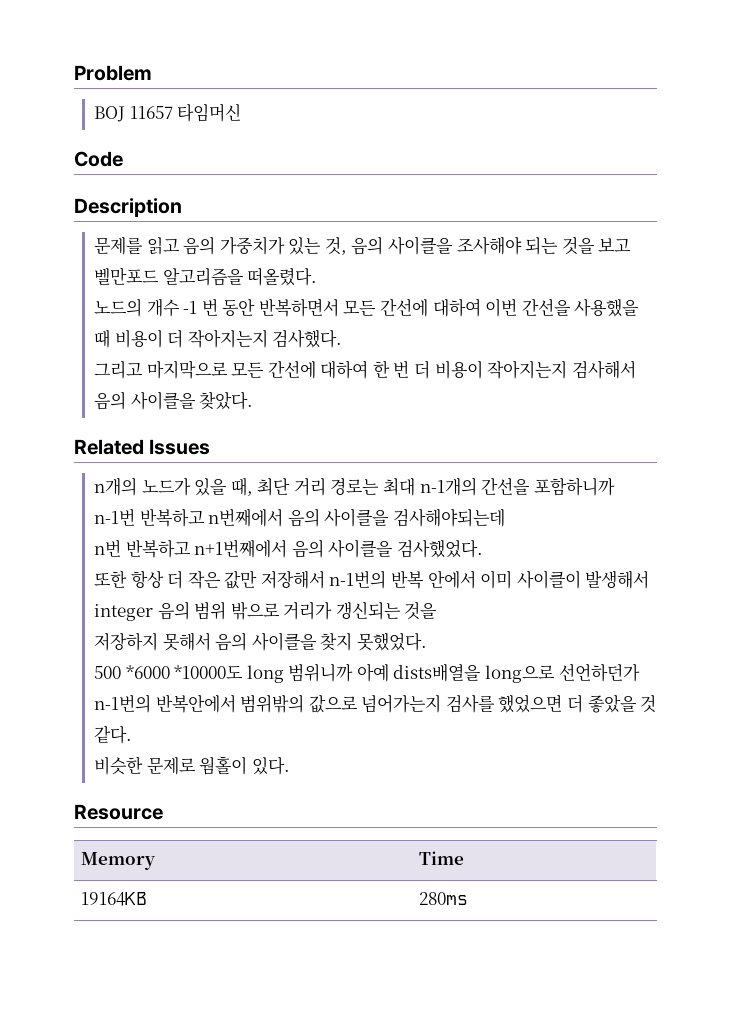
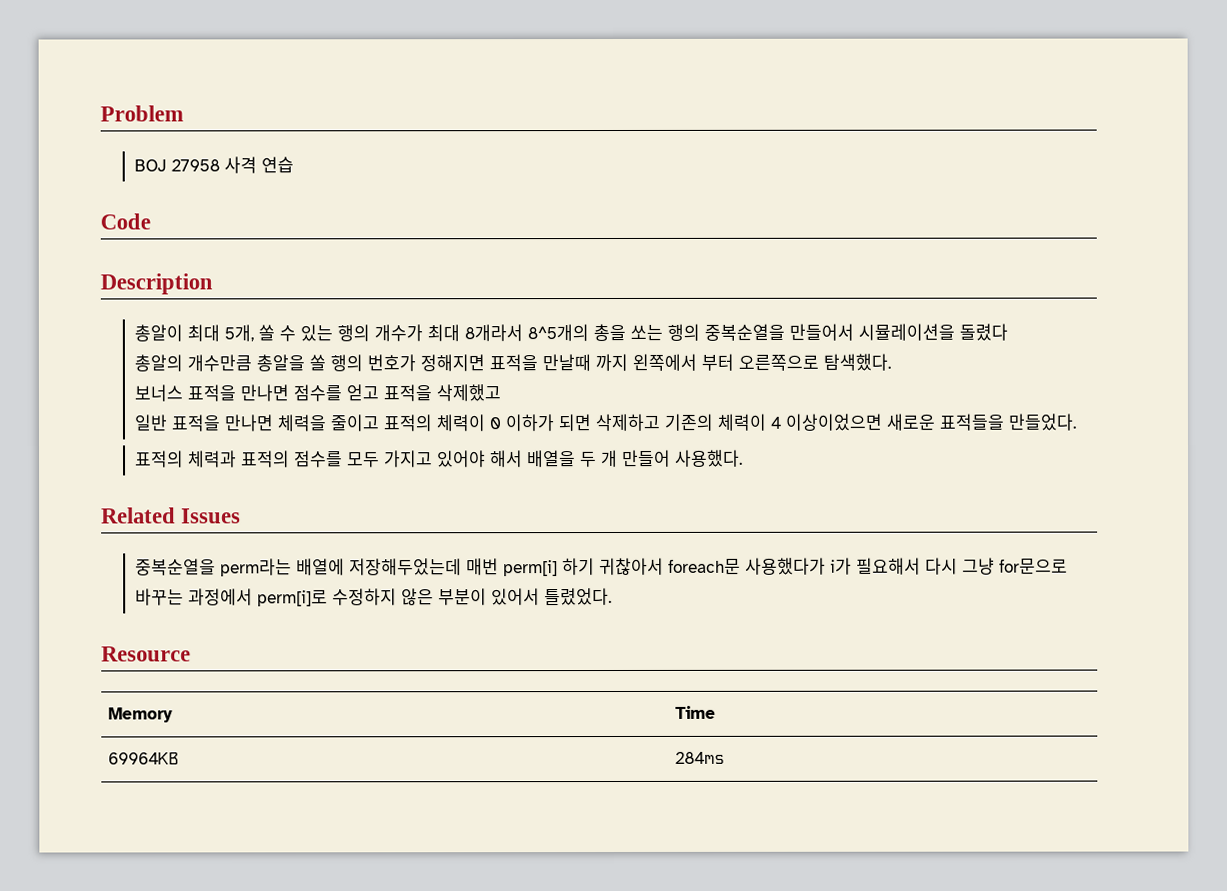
- BOJ 11657 타임머신
+ BOJ 27958 사격 연습
- 문제를 읽고 음의 가중치가 있는 것, 음의 사이클을 조사해야 되는 것을 보고 벨만포드 알고리즘을 떠올렸다.
- 노드의 개수 -1 번 동안 반복하면서 모든 간선에 대하여 이번 간선을 사용했을 때 비용이 더 작아지는지 검사했다.
- 그리고 마지막으로 모든 간선에 대하여 한 번 더 비용이 작아지는지 검사해서 음의 사이클을 찾았다.
+ 총알이 최대 5개, 쏠 수 있는 행의 개수가 최대 8개라서 8^5개의 총을 쏘는 행의 중복순열을 만들어서 시뮬레이션을 돌렸다
+ 총알의 개수만큼 총알을 쏠 행의 번호가 정해지면 표적을 만날때 까지 왼쪽에서 부터 오른쪽으로 탐색했다.
+ 보너스 표적을 만나면 점수를 얻고 표적을 삭제했고
+ 일반 표적을 만나면 체력을 줄이고 표적의 체력이 0 이하가 되면 삭제하고 기존의 체력이 4 이상이었으면 새로운 표적들을 만들었다.
+ 표적의 체력과 표적의 점수를 모두 가지고 있어야 해서 배열을 두 개 만들어 사용했다.
  Related Issues
- n개의 노드가 있을 때, 최단 거리 경로는 최대 n-1개의 간선을 포함하니까 n-1번 반복하고 n번째에서 음의 사이클을 검사해야되는데
- n번 반복하고 n+1번째에서 음의 사이클을 검사했었다.
- 또한 항상 더 작은 값만 저장해서 n-1번의 반복 안에서 이미 사이클이 발생해서 integer 음의 범위 밖으로 거리가 갱신되는 것을
- 저장하지 못해서 음의 사이클을 찾지 못했었다.
- 500 *6000 *10000도 long 범위니까 아예 dists배열을 long으로 선언하던가 n-1번의 반복안에서 범위밖의 값으로 넘어가는지 검사를 했었으면 더 좋았을 것 같다.
- 비슷한 문제로 웜홀이 있다.
+ 중복순열을 perm라는 배열에 저장해두었는데 매번 perm[i] 하기 귀찮아서 foreach문 사용했다가 i가 필요해서 다시 그냥 for문으로 바꾸는 과정에서 perm[i]로 수정하지 않은 부분이 있어서 틀렸었다.
- 19164KB | 280ms
+ 69964KB | 284ms

